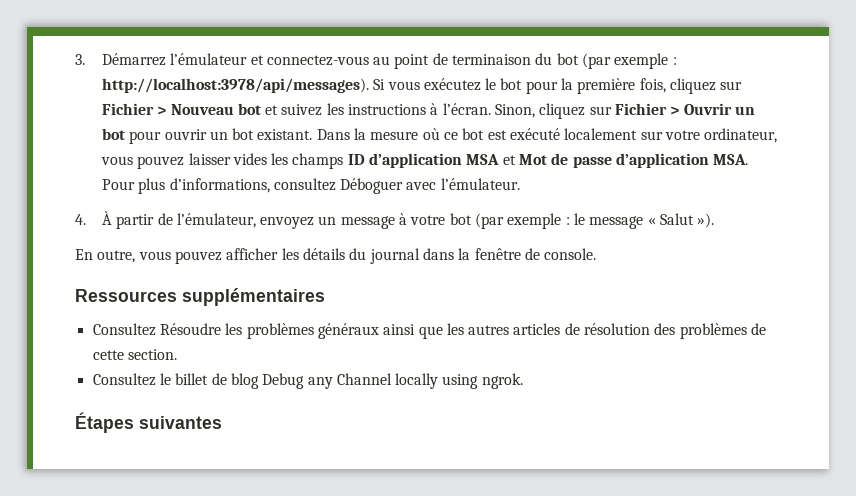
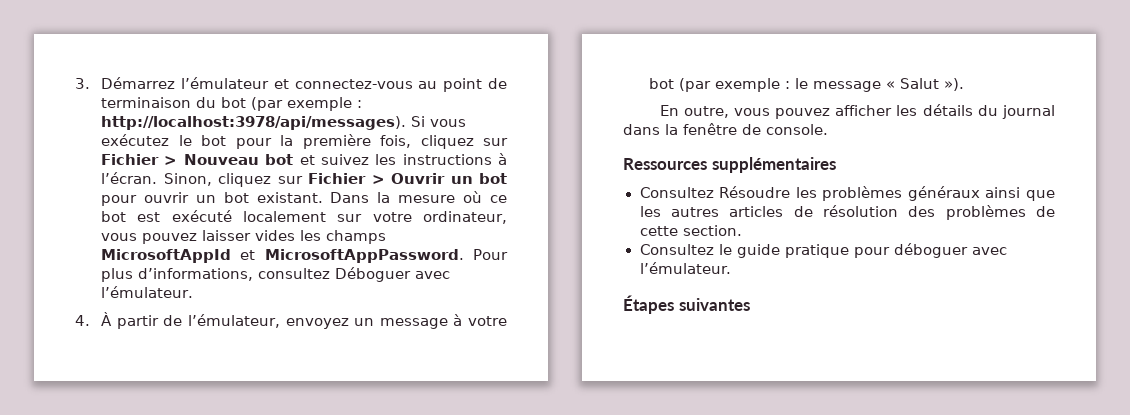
- Dans la mesure où ce bot est exécuté localement sur votre ordinateur, vous pouvez laisser vides les champs ID d’application MSA et Mot de passe d’application MSA. Pour plus d’informations, consultez Déboguer avec l’émulateur.
+ Dans la mesure où ce bot est exécuté localement sur votre ordinateur, vous pouvez laisser vides les champs MicrosoftAppId et MicrosoftAppPassword. Pour plus d’informations, consultez Déboguer avec l’émulateur.
- Consultez le billet de blog Debug any Channel locally using ngrok.
+ Consultez le guide pratique pour déboguer avec l’émulateur.

